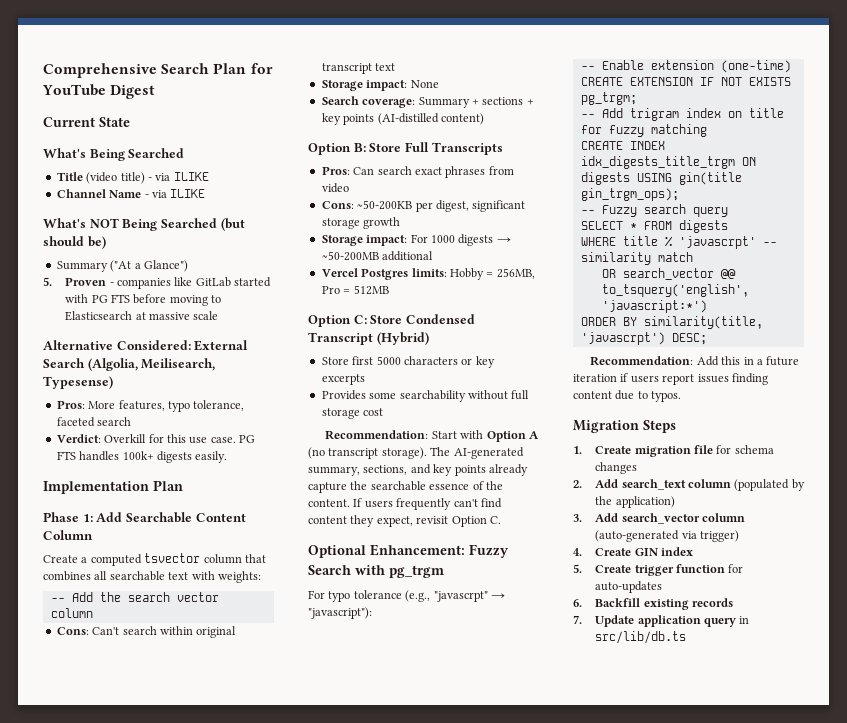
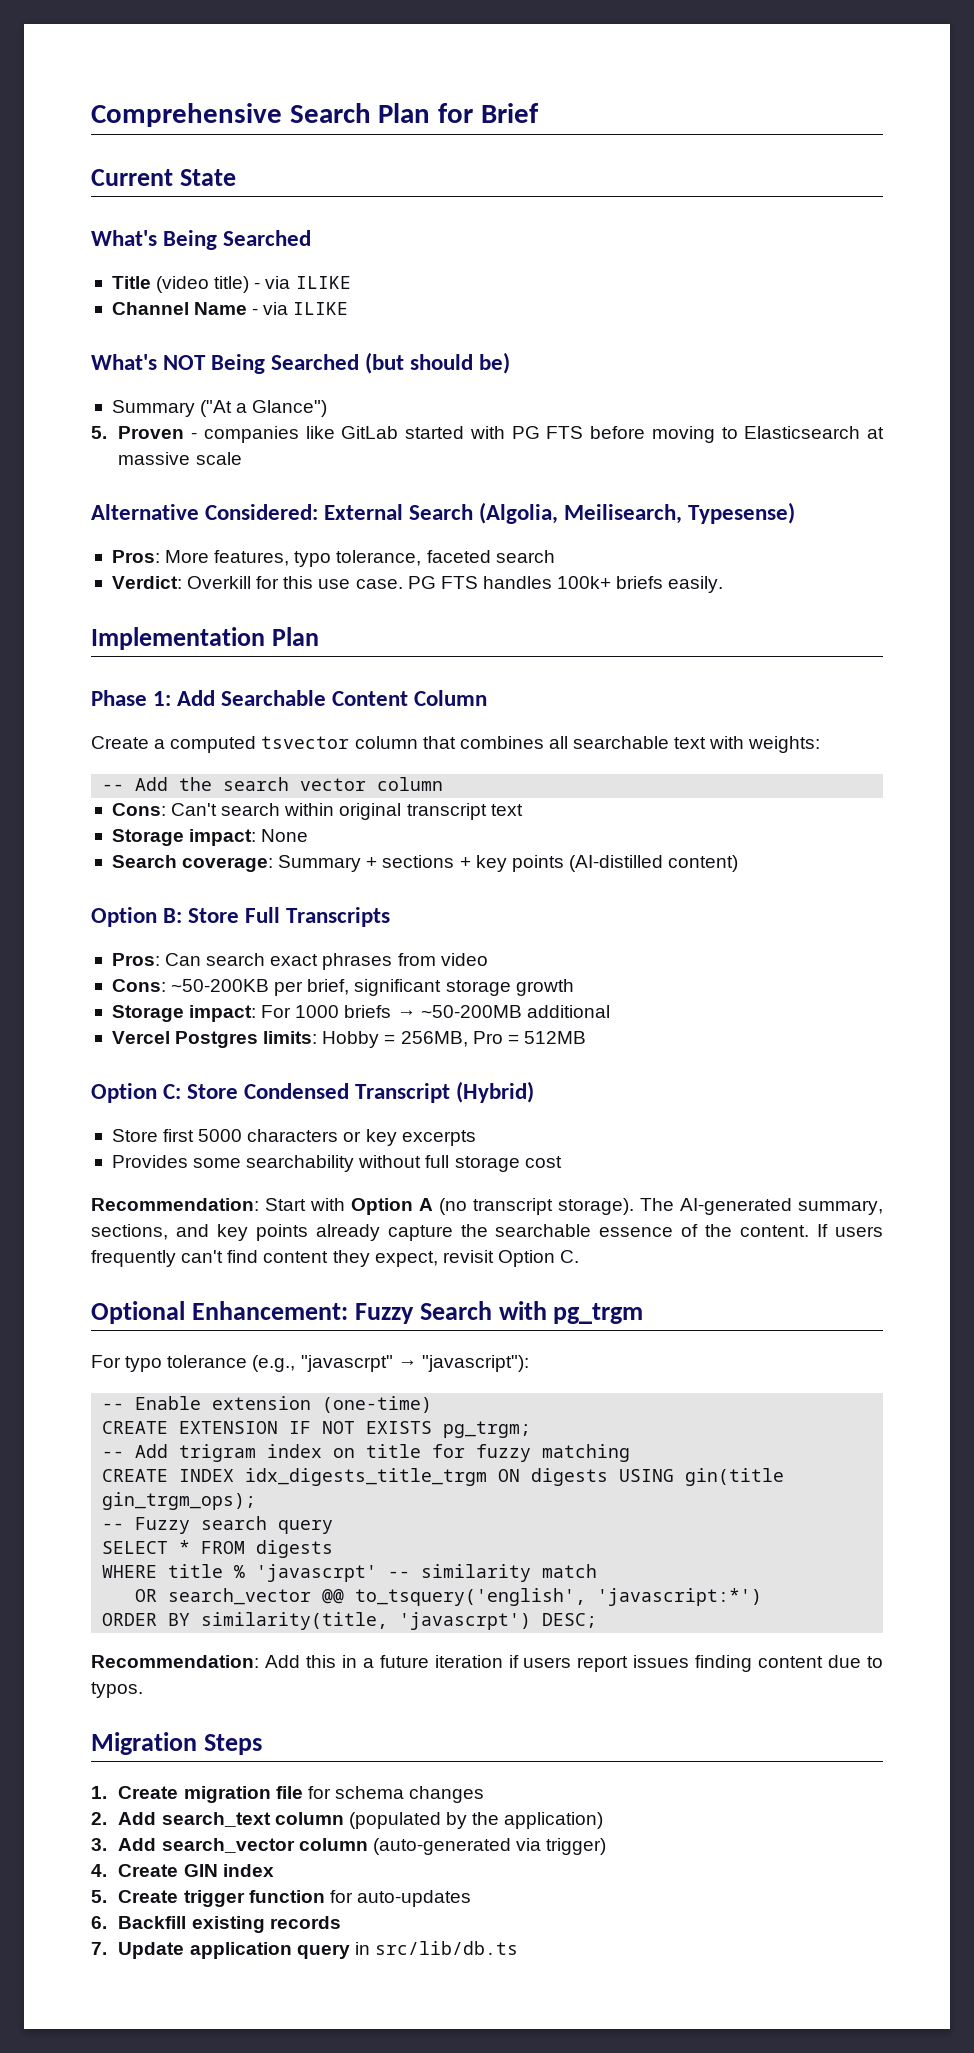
- Comprehensive Search Plan for YouTube Digest
+ Comprehensive Search Plan for Brief
- PG FTS handles 100k+ digests easily.
+ PG FTS handles 100k+ briefs easily.
- Cons: ~50-200KB per digest, significant storage growth
+ Cons: ~50-200KB per brief, significant storage growth
- Storage impact: For 1000 digests → ~50-200MB additional
+ Storage impact: For 1000 briefs → ~50-200MB additional

